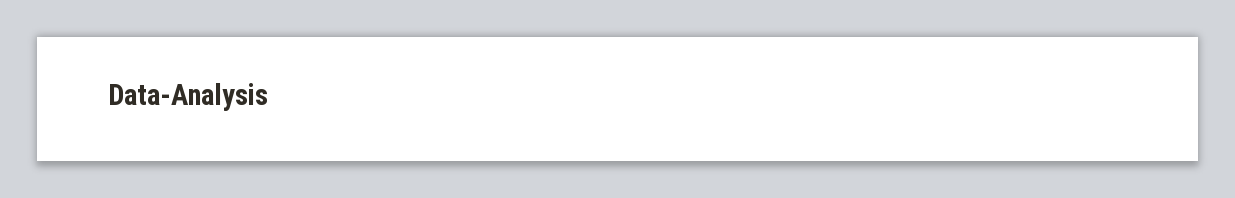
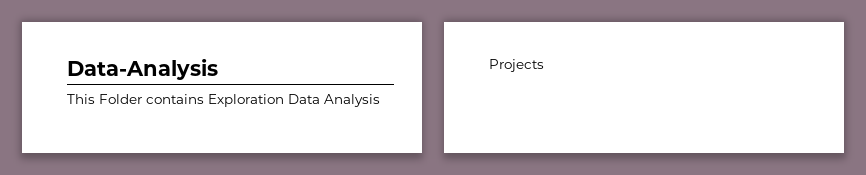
+ This Folder contains Exploration Data Analysis Projects

